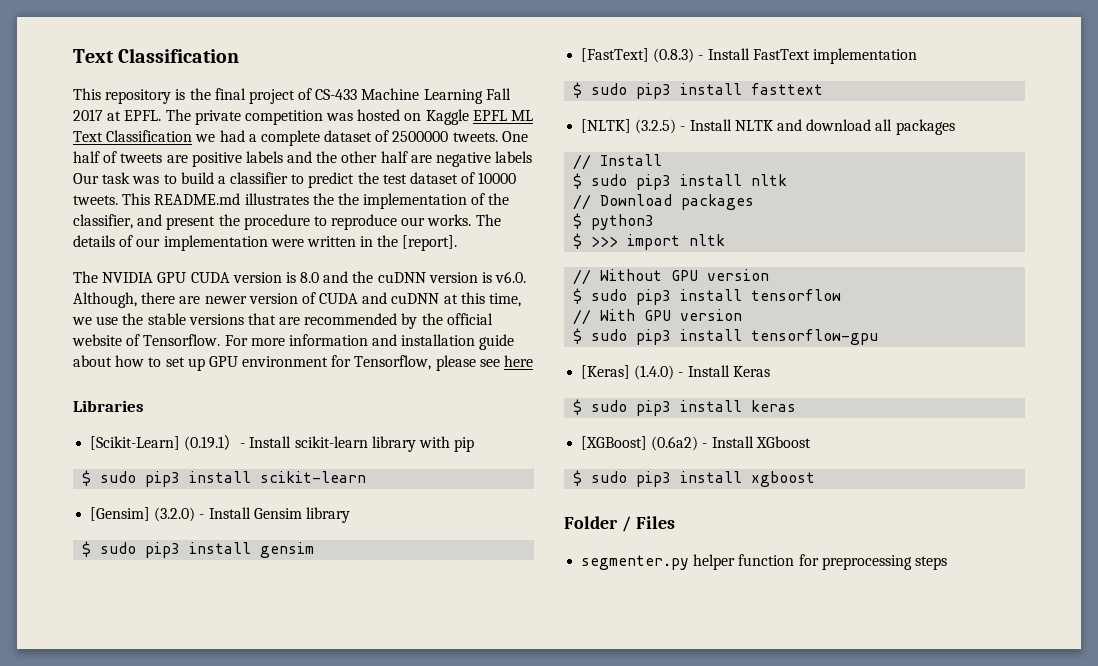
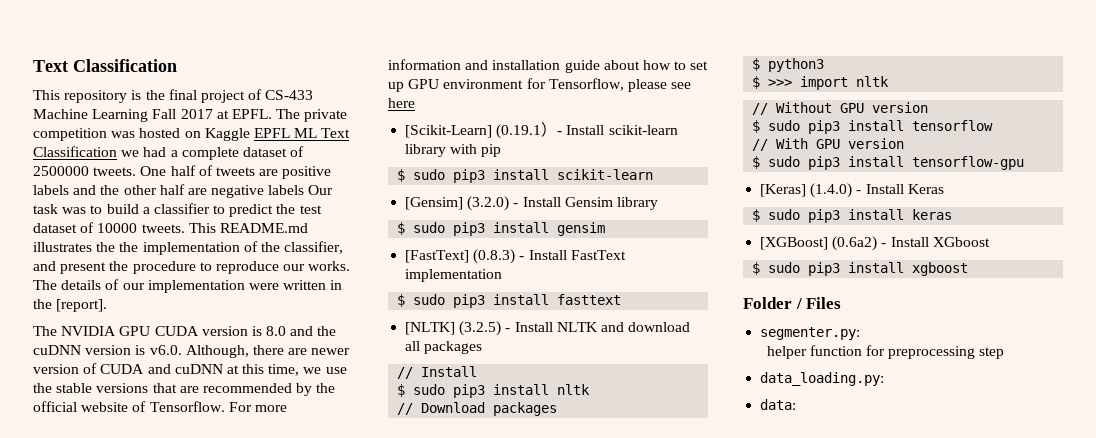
- Libraries
- segmenter.py helper function for preprocessing steps
+ segmenter.py:
+ helper function for preprocessing step
+ data_loading.py:
+ data:

